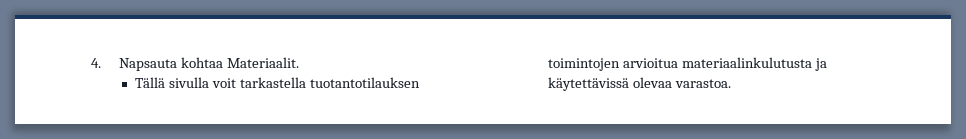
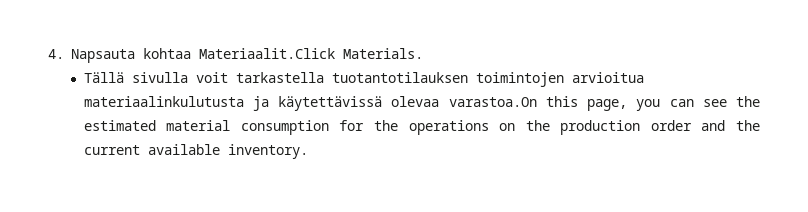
- 4. Napsauta kohtaa Materiaalit.
+ 4. Napsauta kohtaa Materiaalit.Click Materials.
- Tällä sivulla voit tarkastella tuotantotilauksen toimintojen arvioitua materiaalinkulutusta ja käytettävissä olevaa varastoa.
+ Tällä sivulla voit tarkastella tuotantotilauksen toimintojen arvioitua materiaalinkulutusta ja käytettävissä olevaa varastoa.On this page, you can see the estimated material consumption for the operations on the production order and the current available inventory.

